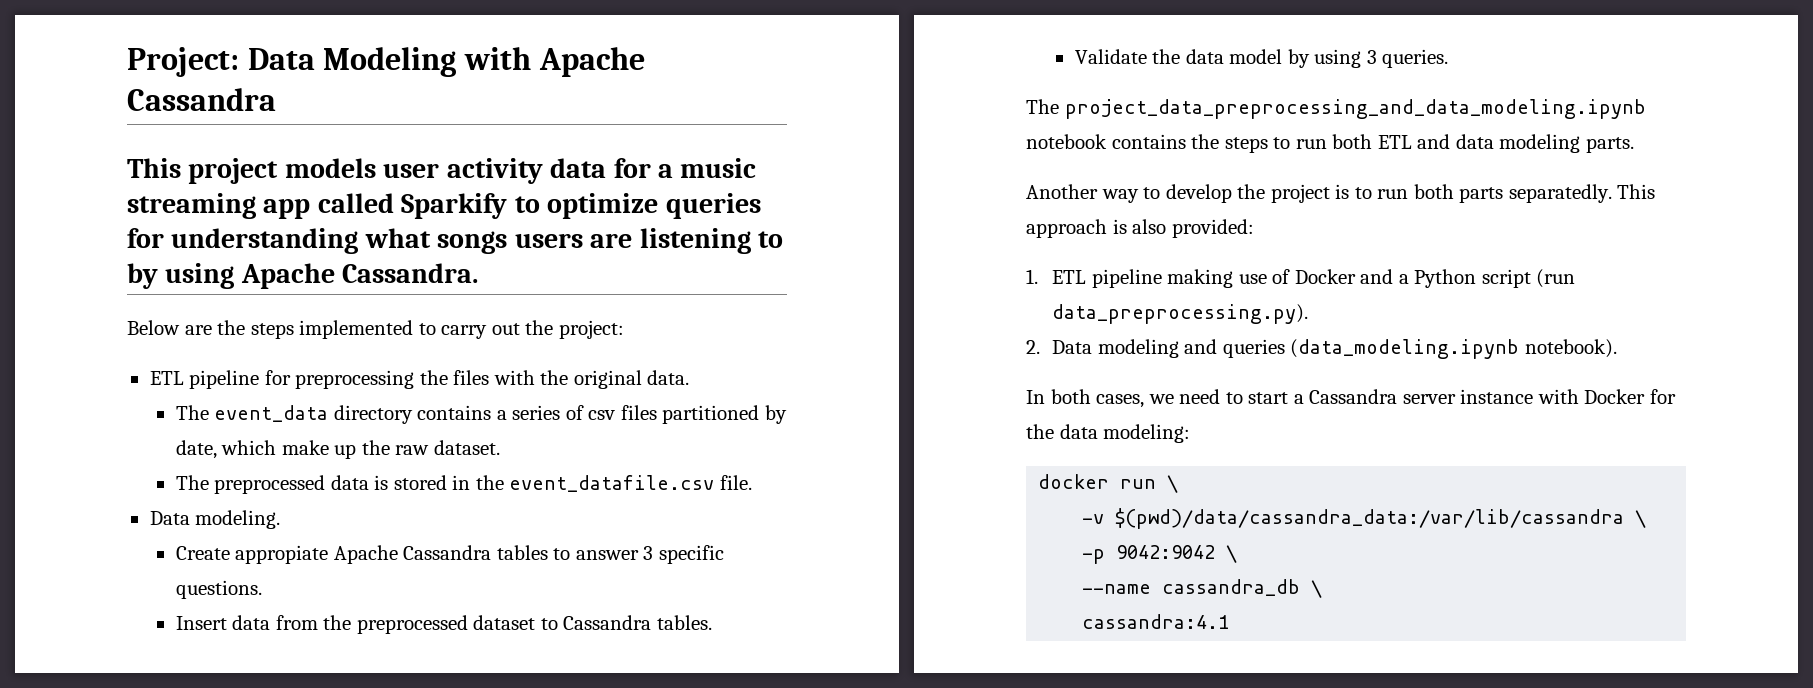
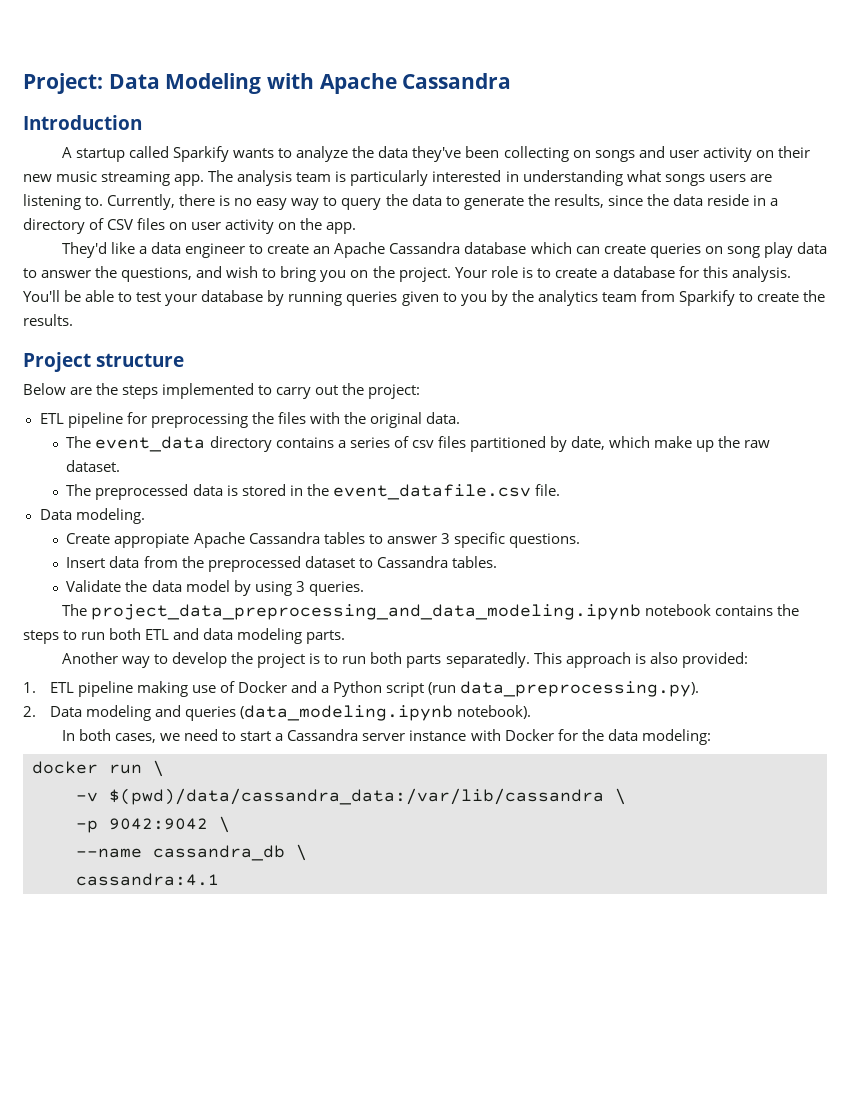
- This project models user activity data for a music streaming app called Sparkify to optimize queries for understanding what songs users are listening to by using Apache Cassandra.
+ Introduction
+ A startup called Sparkify wants to analyze the data they've been collecting on songs and user activity on their new music streaming app. The analysis team is particularly interested in understanding what songs users are listening to. Currently, there is no easy way to query the data to generate the results, since the data reside in a directory of CSV files on user activity on the app.
+ They'd like a data engineer to create an Apache Cassandra database which can create queries on song play data to answer the questions, and wish to bring you on the project. Your role is to create a database for this analysis. You'll be able to test your database by running queries given to you by the analytics team from Sparkify to create the results.
+ Project structure

